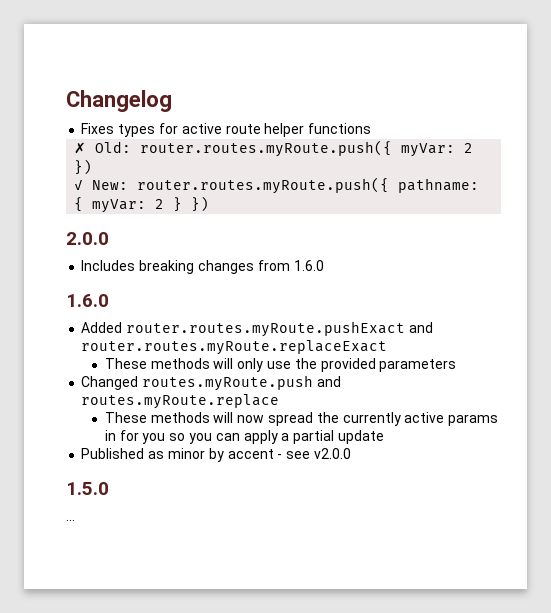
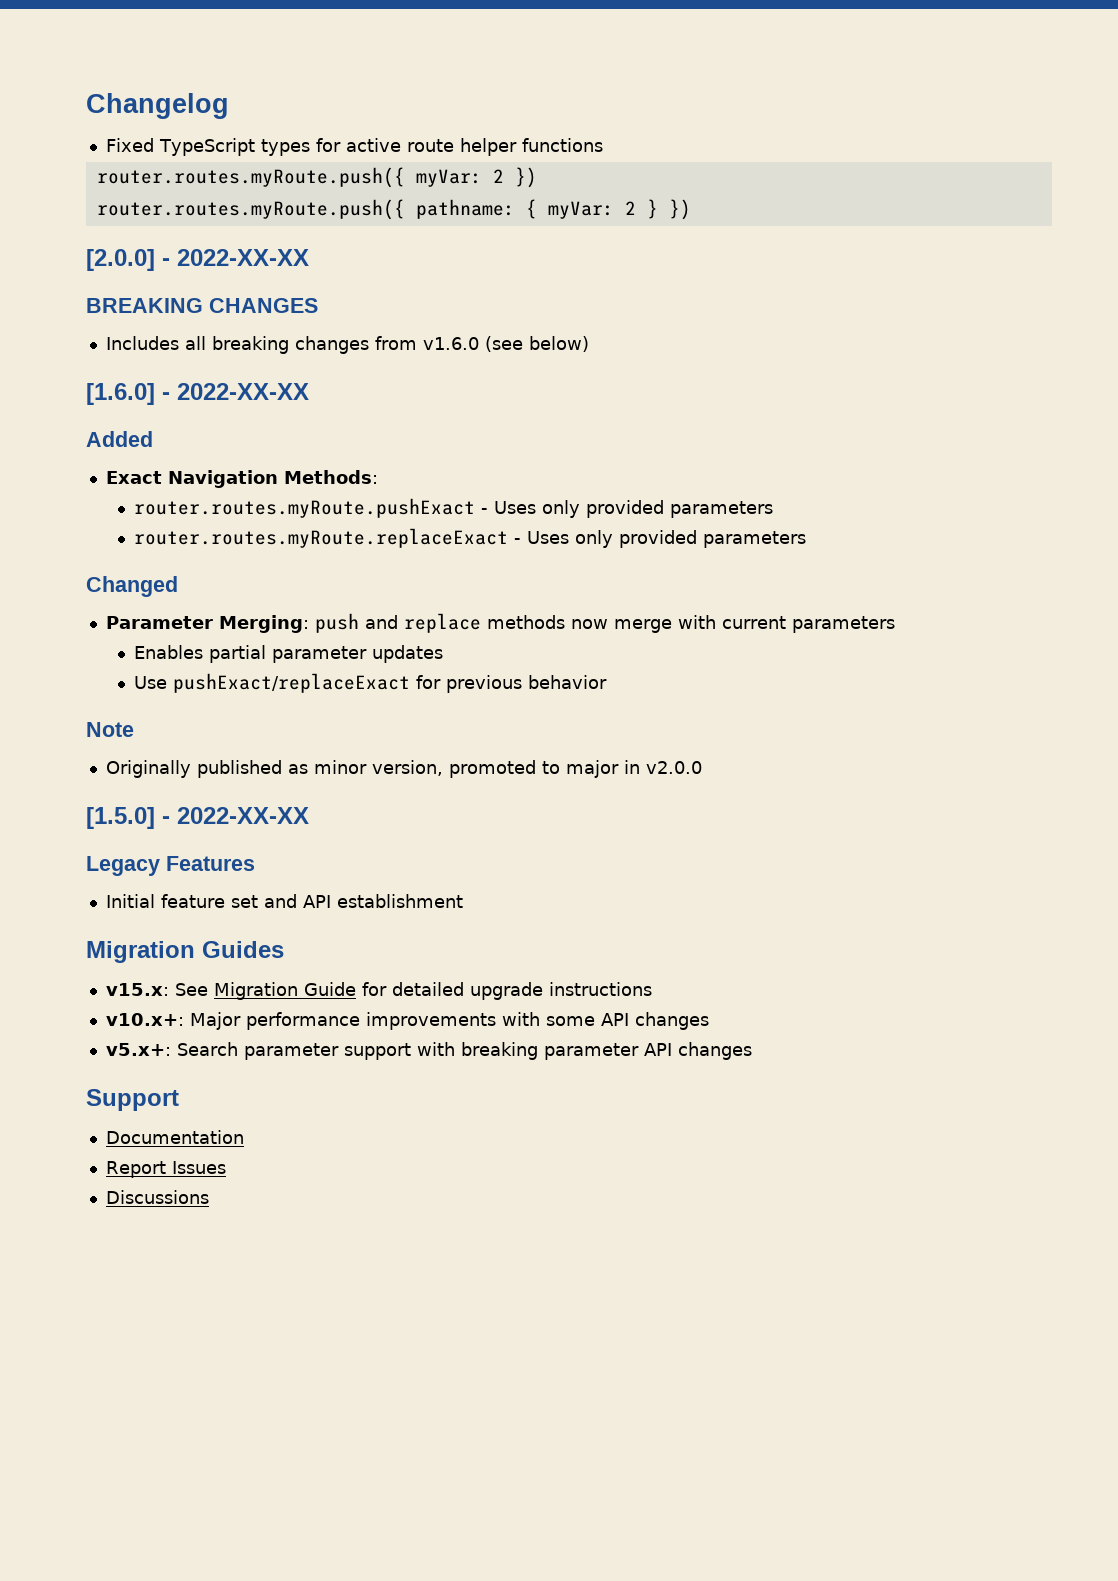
- Fixes types for active route helper functions
+ Fixed TypeScript types for active route helper functions
- ✗ Old: router.routes.myRoute.push({ myVar: 2 })
+ router.routes.myRoute.push({ myVar: 2 })
- ✓ New: router.routes.myRoute.push({ pathname: { myVar: 2 } })
+ router.routes.myRoute.push({ pathname: { myVar: 2 } })
- 2.0.0
+ [2.0.0] - 2022-XX-XX
+ BREAKING CHANGES
- Includes breaking changes from 1.6.0
- 1.6.0
- Added router.routes.myRoute.pushExact and router.routes.myRoute.replaceExact
- These methods will only use the provided parameters
- Changed routes.myRoute.push and routes.myRoute.replace
- These methods will now spread the currently active params in for you so you can apply a partial update
- Published as minor by accent - see v2.0.0
- 1.5.0
- ...
+ Includes all breaking changes from v1.6.0 (see below)
+ [1.6.0] - 2022-XX-XX
+ Added
+ Exact Navigation Methods:
+ router.routes.myRoute.pushExact - Uses only provided parameters
+ router.routes.myRoute.replaceExact - Uses only provided parameters
+ Changed
+ Parameter Merging: push and replace methods now merge with current parameters
+ Enables partial parameter updates
+ Use pushExact/replaceExact for previous behavior
+ Note
+ Originally published as minor version, promoted to major in v2.0.0
+ [1.5.0] - 2022-XX-XX
+ Legacy Features
+ Initial feature set and API establishment
+ Migration Guides
+ v15.x: See Migration Guide for detailed upgrade instructions
+ v10.x+: Major performance improvements with some API changes
+ v5.x+: Search parameter support with breaking parameter API changes
+ Support
+ Documentation
+ Report Issues
+ Discussions

